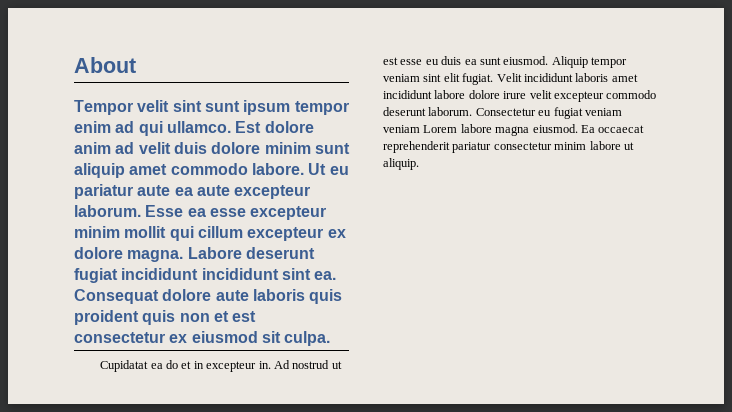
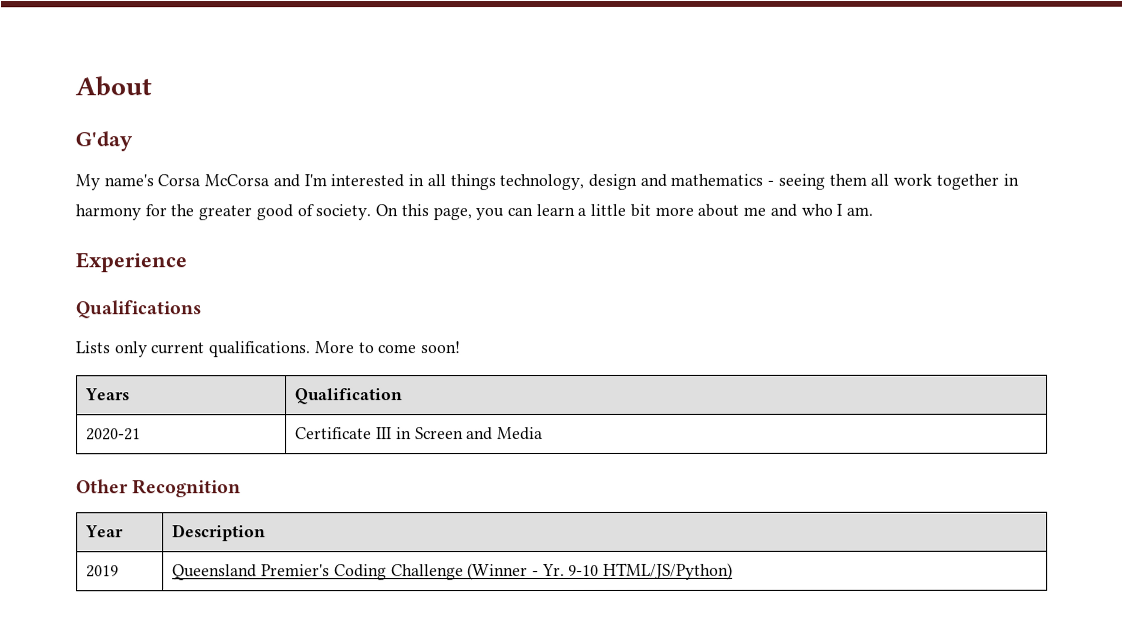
- Tempor velit sint sunt ipsum tempor enim ad qui ullamco. Est dolore anim ad velit duis dolore minim sunt aliquip amet commodo labore. Ut eu pariatur aute ea aute excepteur laborum. Esse ea esse excepteur minim mollit qui cillum excepteur ex dolore magna. Labore deserunt fugiat incididunt incididunt sint ea. Consequat dolore aute laboris quis proident quis non et est consectetur ex eiusmod sit culpa.
- Cupidatat ea do et in excepteur in. Ad nostrud ut est esse eu duis ea sunt eiusmod. Aliquip tempor veniam sint elit fugiat. Velit incididunt laboris amet incididunt labore dolore irure velit excepteur commodo deserunt laborum. Consectetur eu fugiat veniam veniam Lorem labore magna eiusmod. Ea occaecat reprehenderit pariatur consectetur minim labore ut aliquip.
+ G'day
+ My name's Corsa McCorsa and I'm interested in all things technology, design and mathematics - seeing them all work together in harmony for the greater good of society. On this page, you can learn a little bit more about me and who I am.
+ Experience
+ Qualifications
+ Lists only current qualifications. More to come soon!
+ Years | Qualification
+ 2020-21 | Certificate III in Screen and Media
+ Other Recognition
+ Year | Description
+ 2019 | Queensland Premier's Coding Challenge (Winner - Yr. 9-10 HTML/JS/Python)

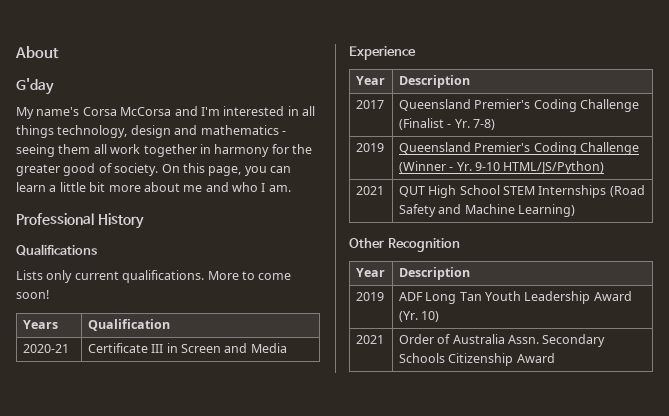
- Experience
+ Professional History
- Other Recognition
+ Experience
  Year | Description
+ 2017 | Queensland Premier's Coding Challenge (Finalist - Yr. 7-8)
+ 2021 | QUT High School STEM Internships (Road Safety and Machine Learning)
+ Other Recognition
+ Year | Description
+ 2019 | ADF Long Tan Youth Leadership Award (Yr. 10)
+ 2021 | Order of Australia Assn. Secondary Schools Citizenship Award

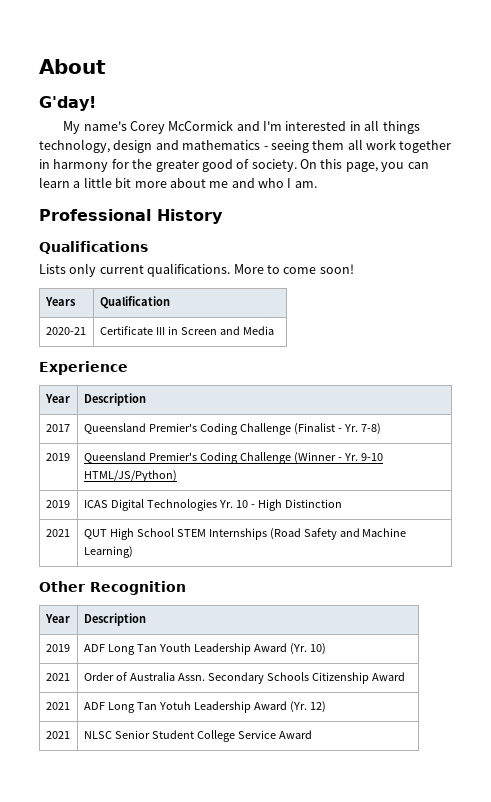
- G'day
+ G'day!
- My name's Corsa McCorsa and I'm interested in all things technology, design and mathematics - seeing them all work together in harmony for the greater good of society.
+ My name's Corey McCormick and I'm interested in all things technology, design and mathematics - seeing them all work together in harmony for the greater good of society.
+ 2019 | ICAS Digital Technologies Yr. 10 - High Distinction
+ 2021 | ADF Long Tan Yotuh Leadership Award (Yr. 12)
+ 2021 | NLSC Senior Student College Service Award

